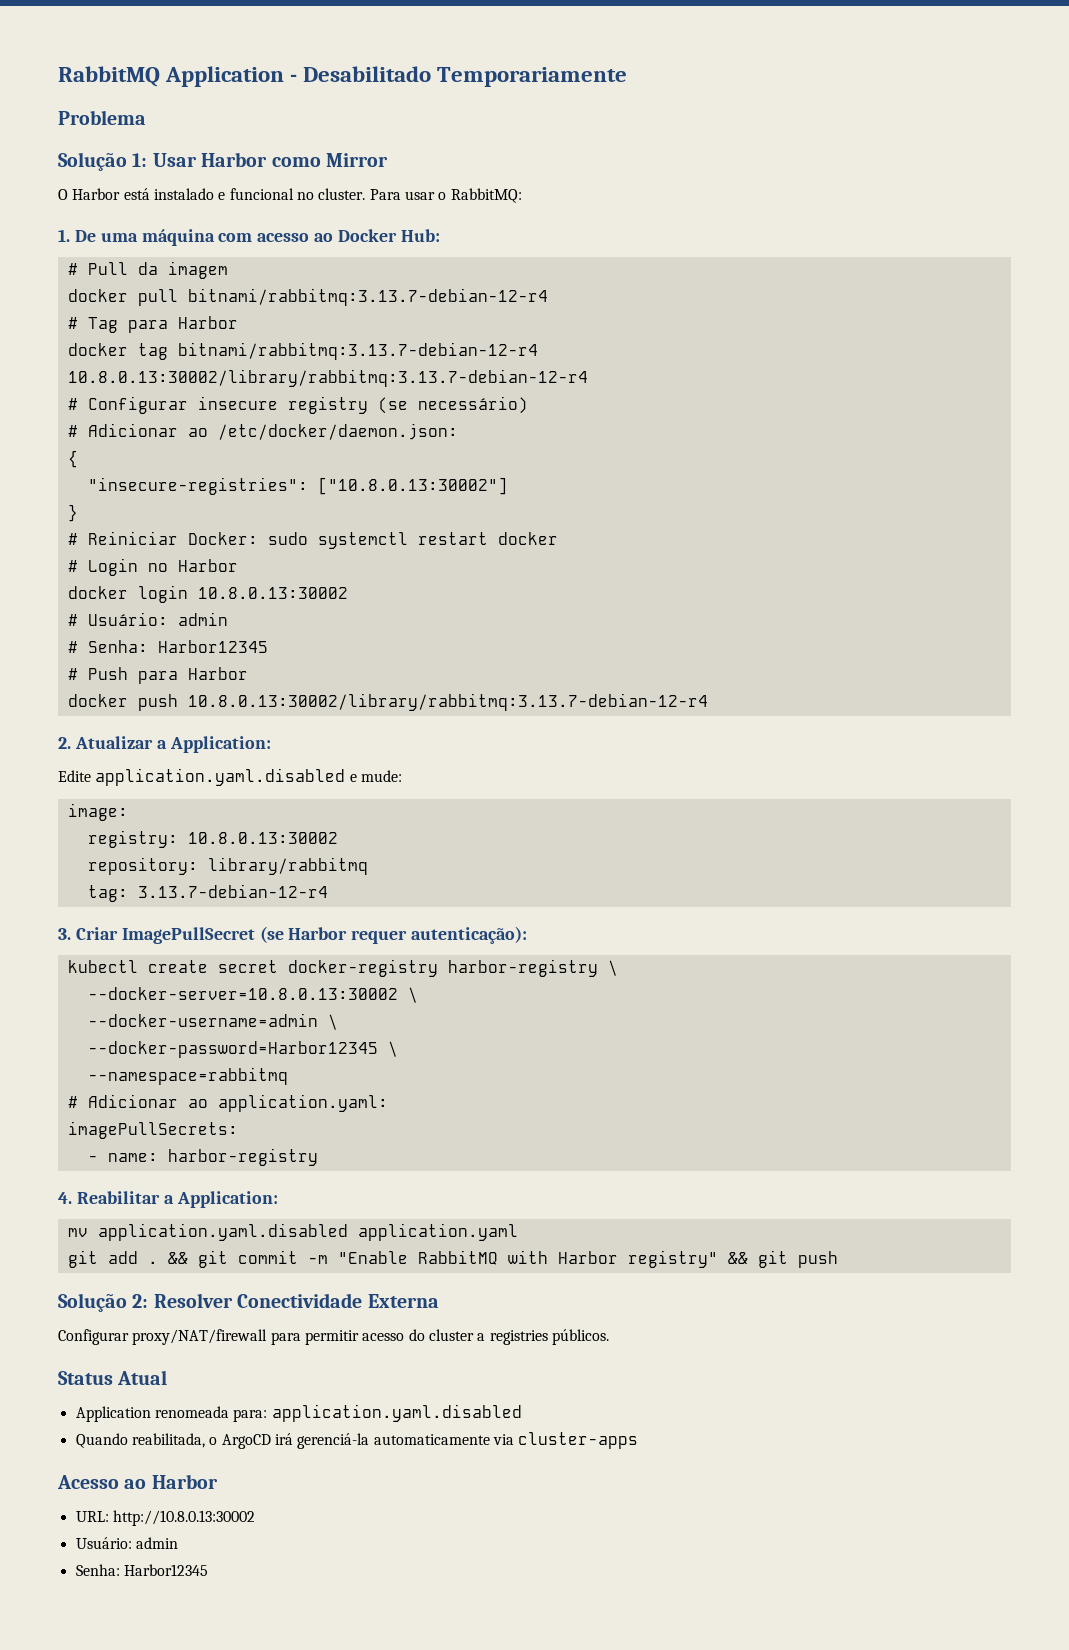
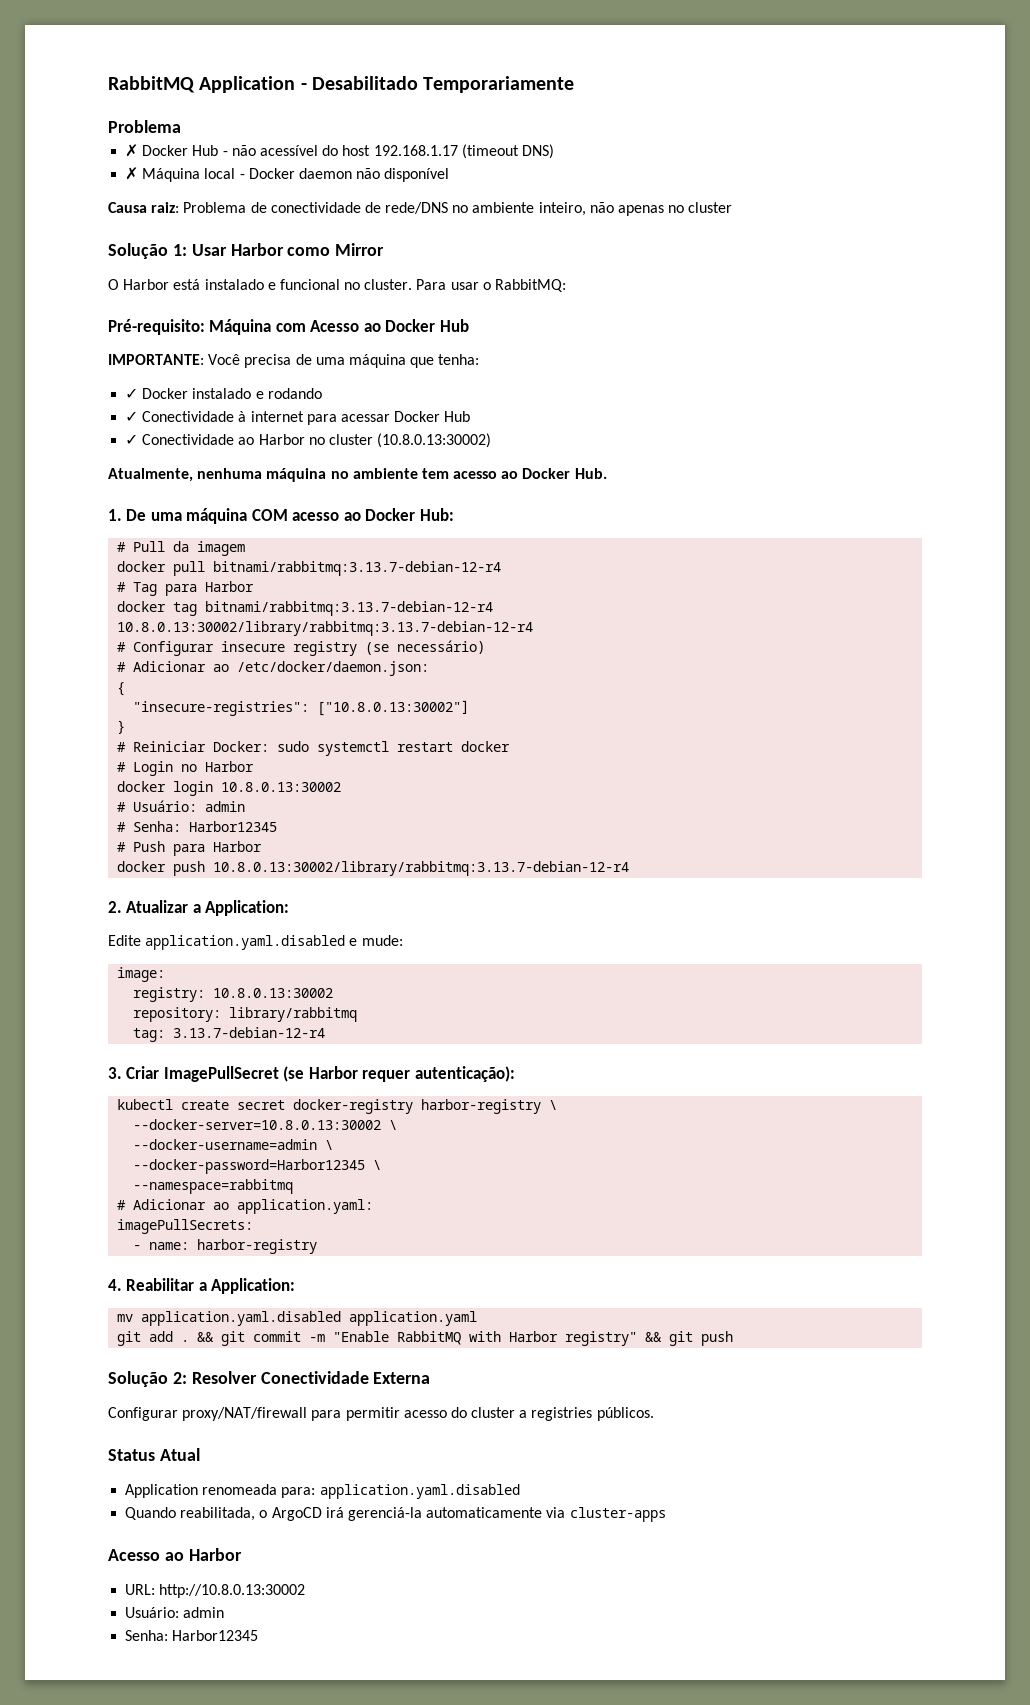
+ ✗ Docker Hub - não acessível do host 192.168.1.17 (timeout DNS)
+ ✗ Máquina local - Docker daemon não disponível
+ Causa raiz: Problema de conectividade de rede/DNS no ambiente inteiro, não apenas no cluster
+ Pré-requisito: Máquina com Acesso ao Docker Hub
+ IMPORTANTE: Você precisa de uma máquina que tenha:
+ ✓ Docker instalado e rodando
+ ✓ Conectividade à internet para acessar Docker Hub
+ ✓ Conectividade ao Harbor no cluster (10.8.0.13:30002)
+ Atualmente, nenhuma máquina no ambiente tem acesso ao Docker Hub.
- 1. De uma máquina com acesso ao Docker Hub:
+ 1. De uma máquina COM acesso ao Docker Hub:

